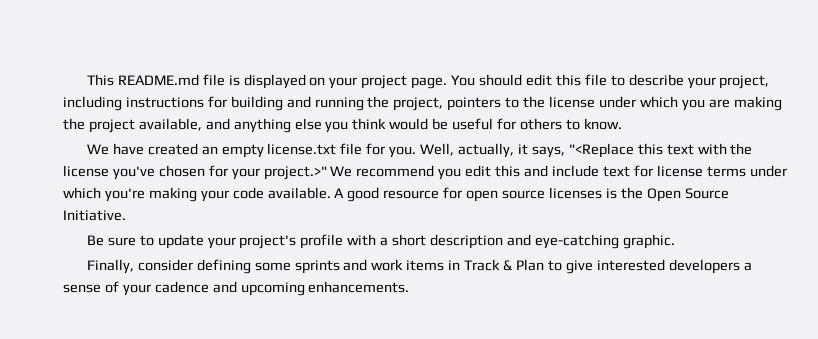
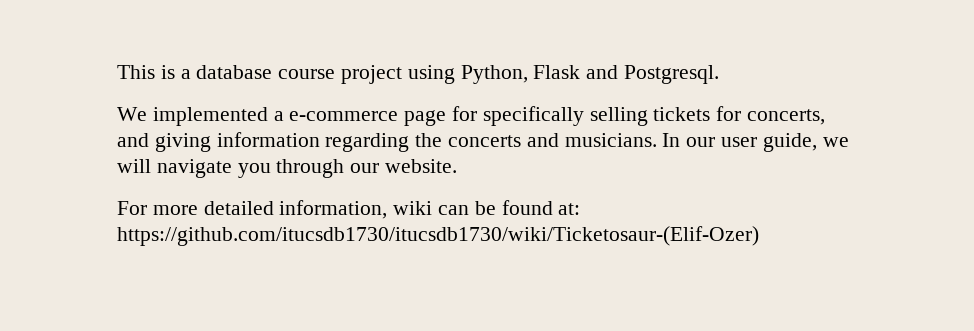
- This README.md file is displayed on your project page. You should edit this file to describe your project, including instructions for building and running the project, pointers to the license under which you are making the project available, and anything else you think would be useful for others to know.
- We have created an empty license.txt file for you. Well, actually, it says, "<Replace this text with the license you've chosen for your project.>" We recommend you edit this and include text for license terms under which you're making your code available. A good resource for open source licenses is the Open Source Initiative.
- Be sure to update your project's profile with a short description and eye-catching graphic.
- Finally, consider defining some sprints and work items in Track & Plan to give interested developers a sense of your cadence and upcoming enhancements.
+ This is a database course project using Python, Flask and Postgresql.
+ We implemented a e-commerce page for specifically selling tickets for concerts, and giving information regarding the concerts and musicians. In our user guide, we will navigate you through our website.
+ For more detailed information, wiki can be found at: https://github.com/itucsdb1730/itucsdb1730/wiki/Ticketosaur-(Elif-Ozer)

